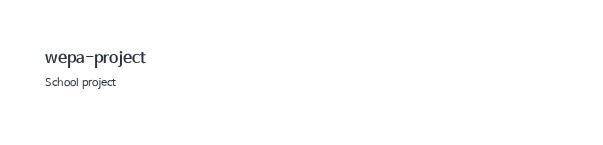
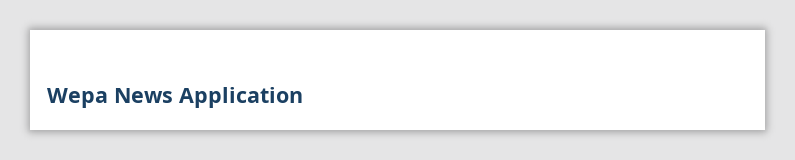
- wepa-project
- School project
+ Wepa News Application

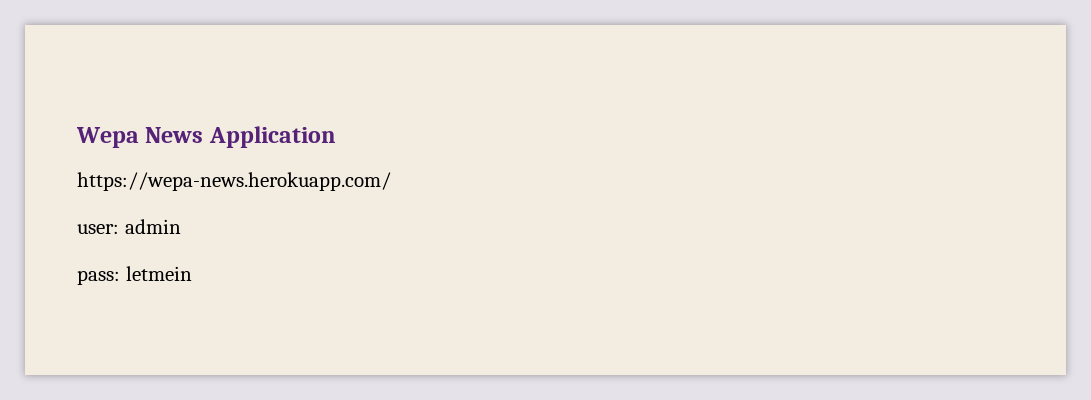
+ https://wepa-news.herokuapp.com/
+ user: admin
+ pass: letmein

